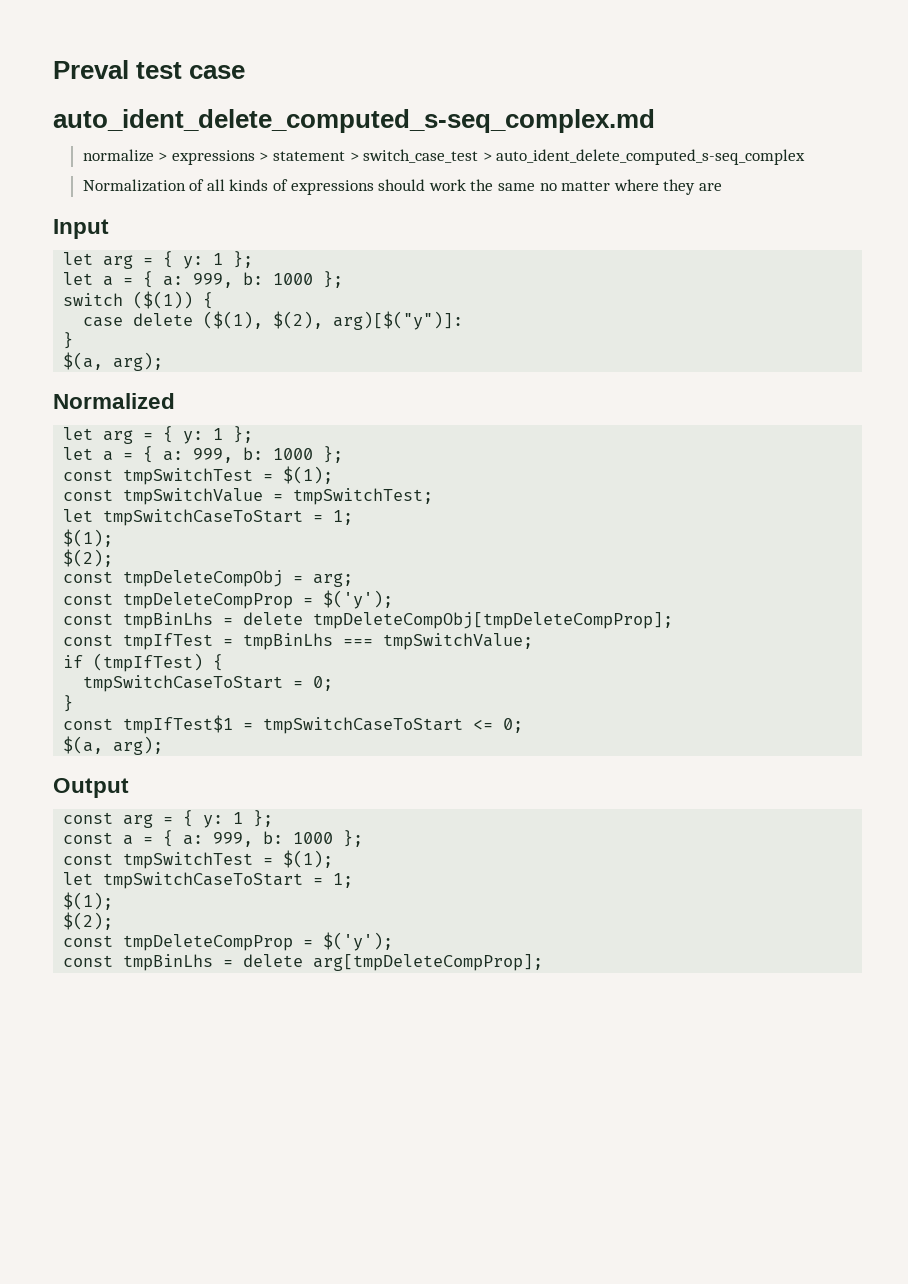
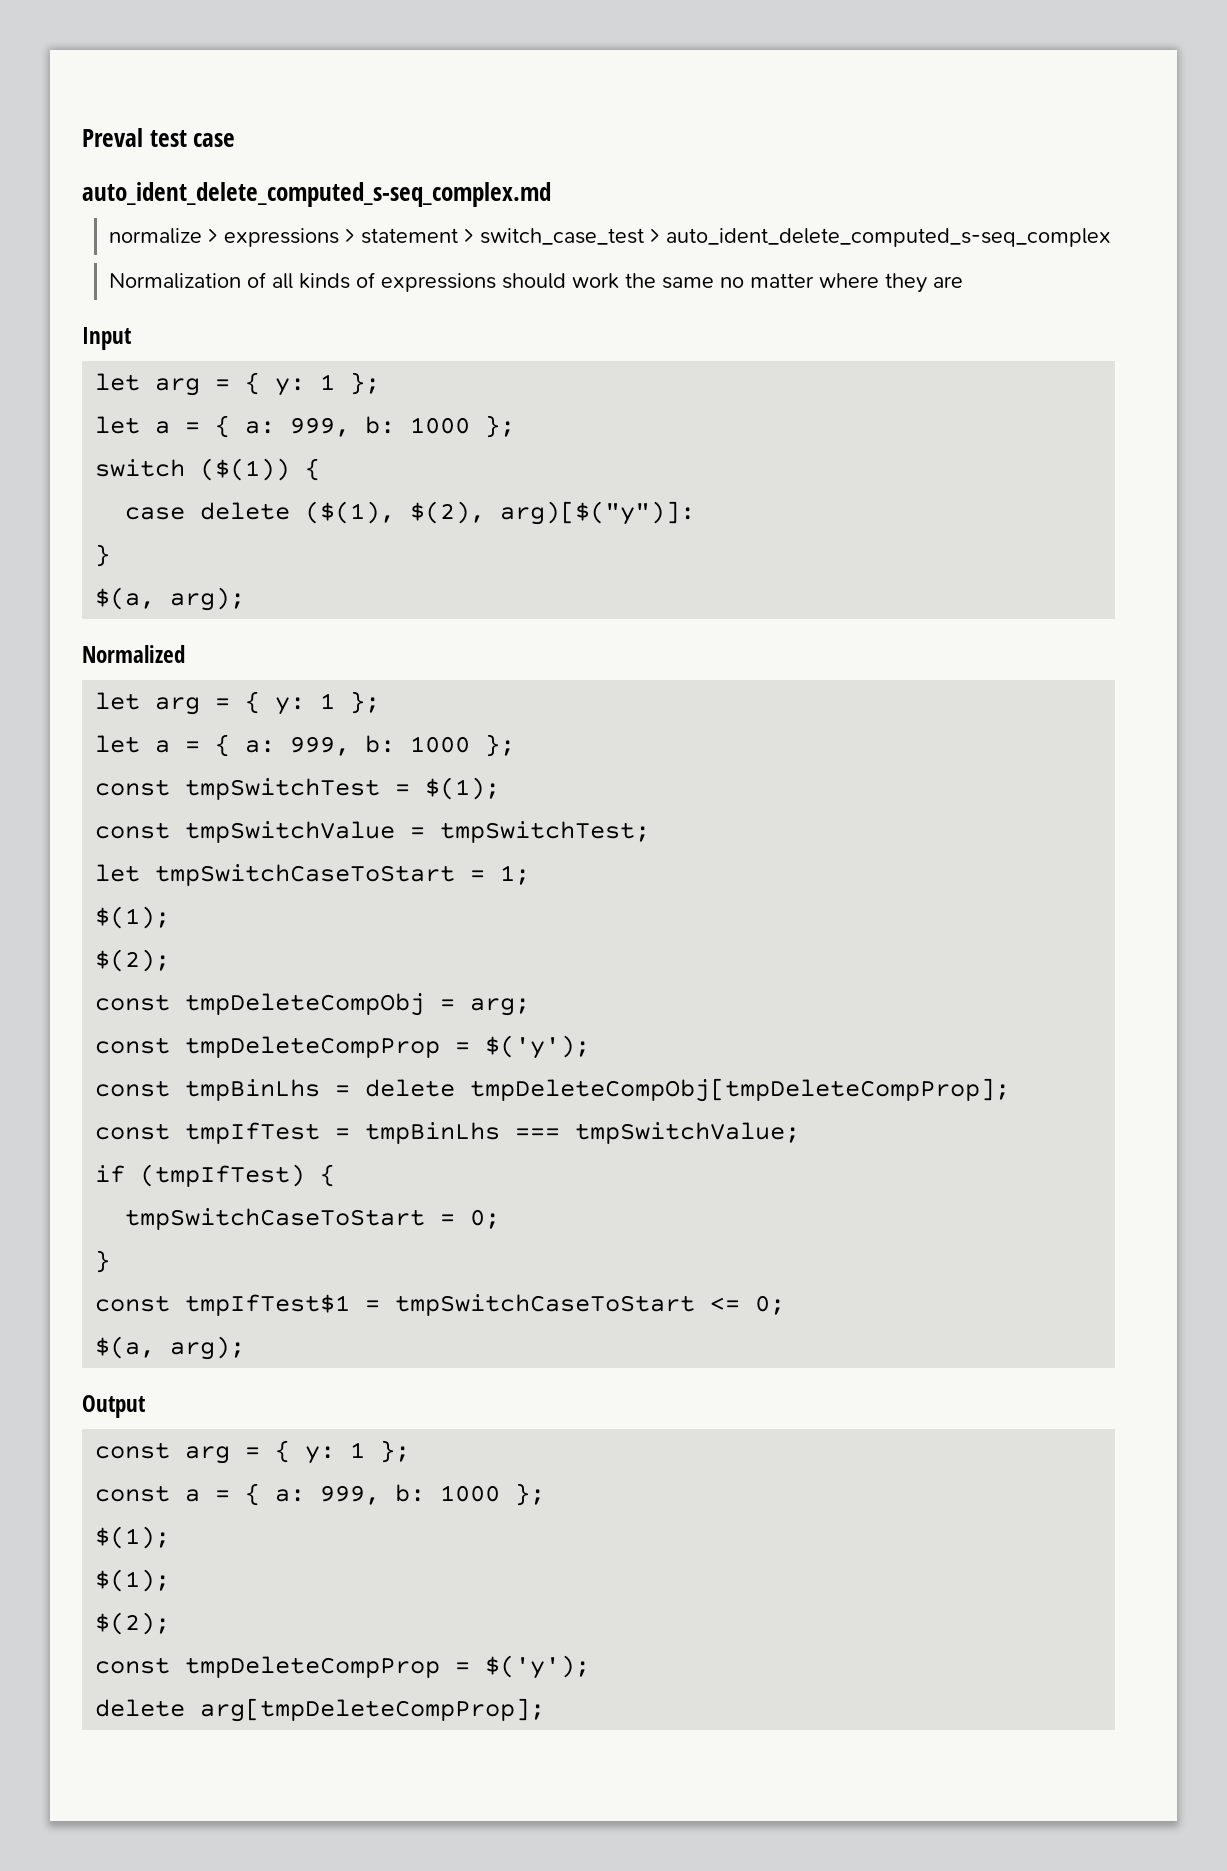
  const a = { a: 999, b: 1000 };
- const tmpSwitchTest = $(1);
- let tmpSwitchCaseToStart = 1;
+ $(1);
- const tmpBinLhs = delete arg[tmpDeleteCompProp];
+ delete arg[tmpDeleteCompProp];

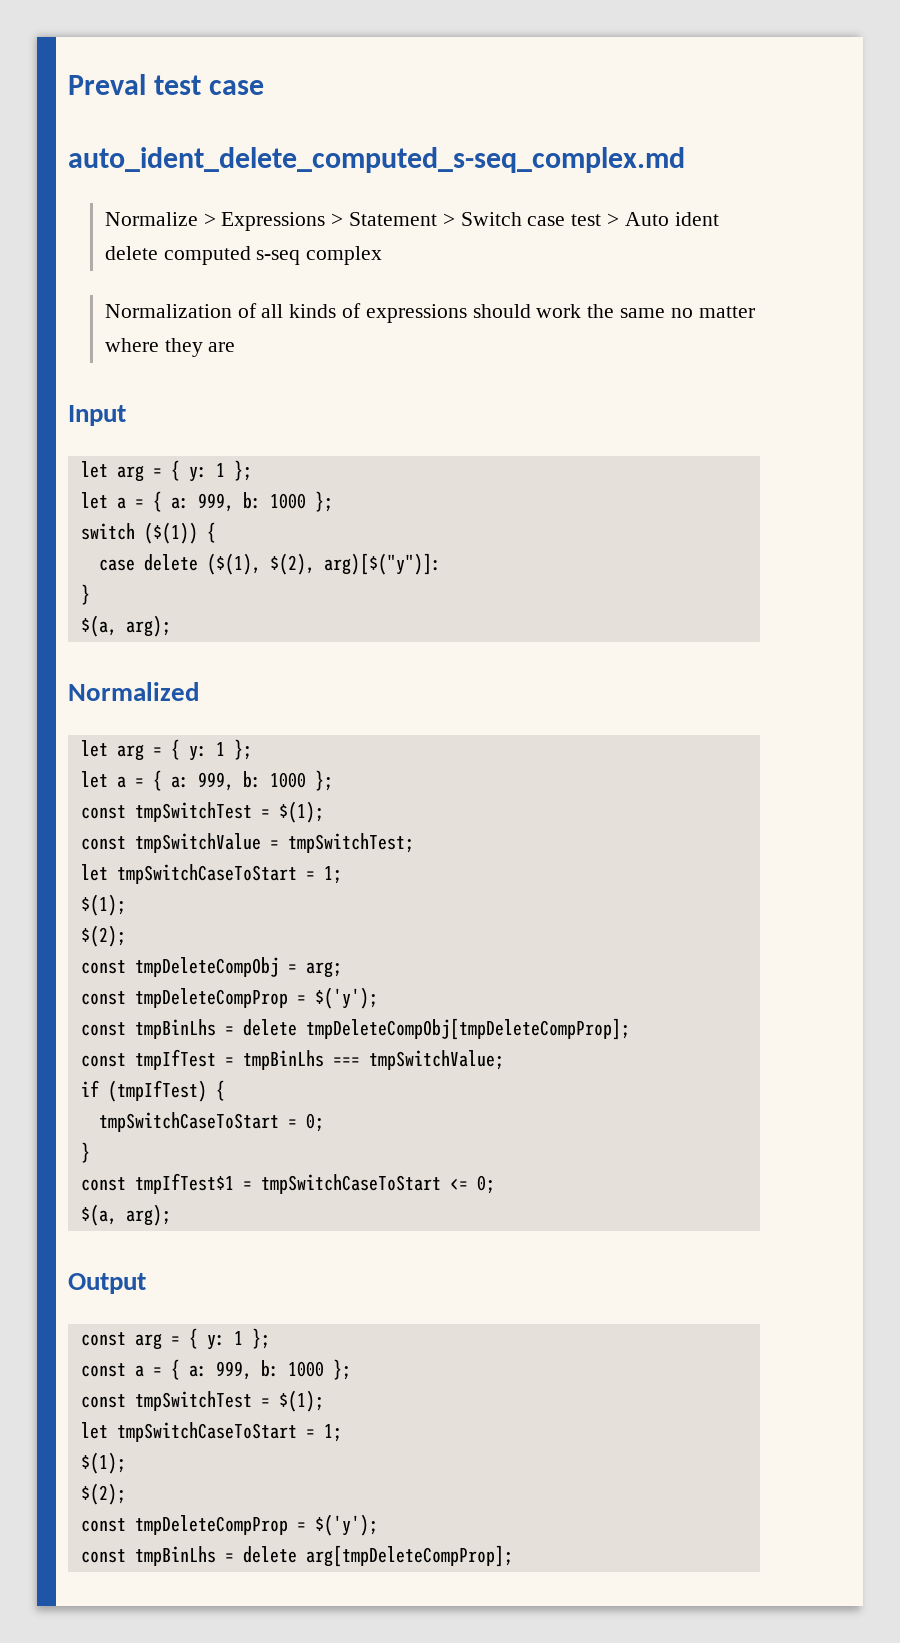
- normalize > expressions > statement > switch_case_test > auto_ident_delete_computed_s-seq_complex
+ Normalize > Expressions > Statement > Switch case test > Auto ident delete computed s-seq complex
  const a = { a: 999, b: 1000 };
- $(1);
+ const tmpSwitchTest = $(1);
+ let tmpSwitchCaseToStart = 1;
- delete arg[tmpDeleteCompProp];
+ const tmpBinLhs = delete arg[tmpDeleteCompProp];

